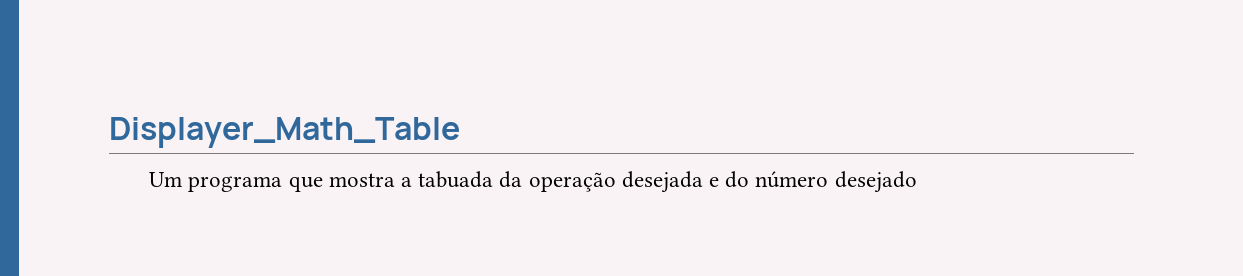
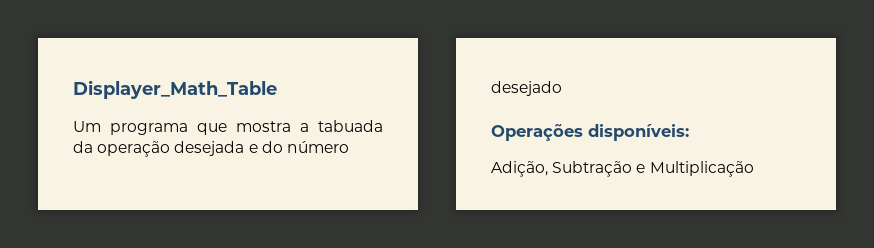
+ Operações disponíveis:
+ Adição, Subtração e Multiplicação

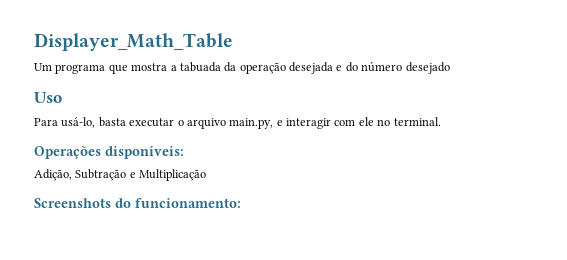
+ Uso
+ Para usá-lo, basta executar o arquivo main.py, e interagir com ele no terminal.
+ Screenshots do funcionamento:

